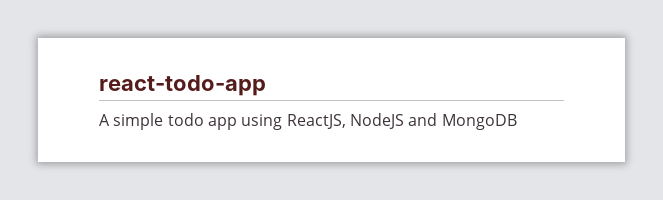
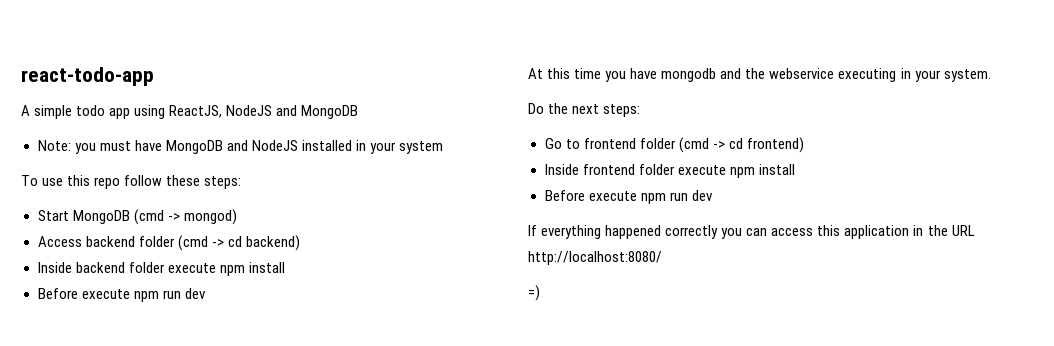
+ Note: you must have MongoDB and NodeJS installed in your system
+ To use this repo follow these steps:
+ Start MongoDB (cmd -> mongod)
+ Access backend folder (cmd -> cd backend)
+ Inside backend folder execute npm install
+ Before execute npm run dev
+ At this time you have mongodb and the webservice executing in your system.
+ Do the next steps:
+ Go to frontend folder (cmd -> cd frontend)
+ Inside frontend folder execute npm install
+ Before execute npm run dev
+ If everything happened correctly you can access this application in the URL http://localhost:8080/
+ =)

